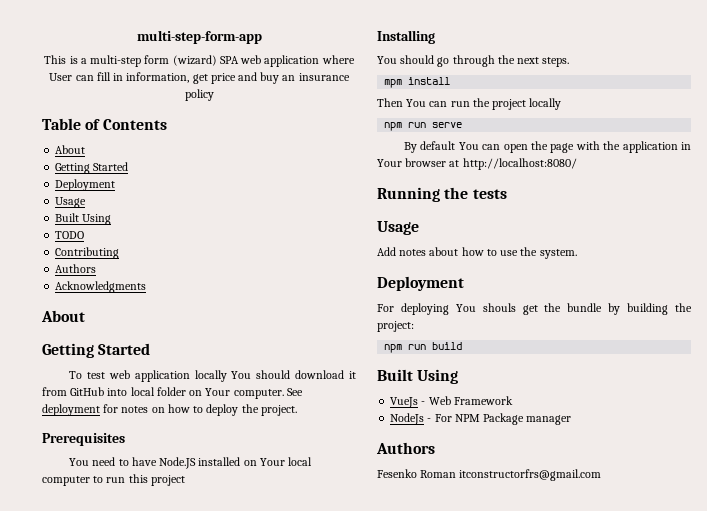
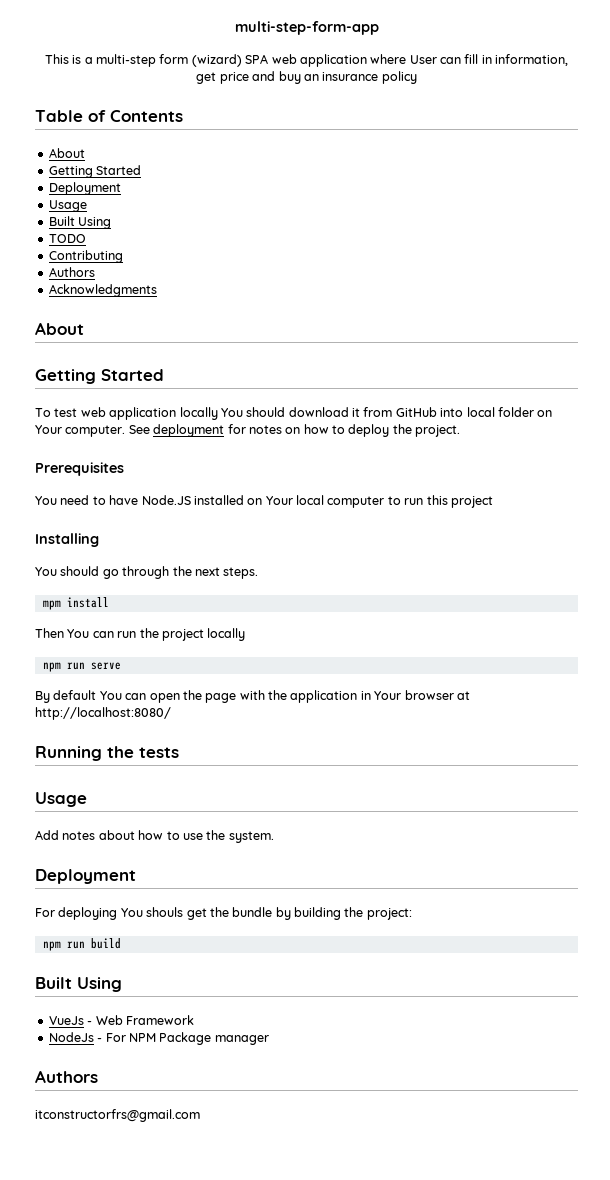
- Fesenko Roman itconstructorfrs@gmail.com
+ itconstructorfrs@gmail.com

